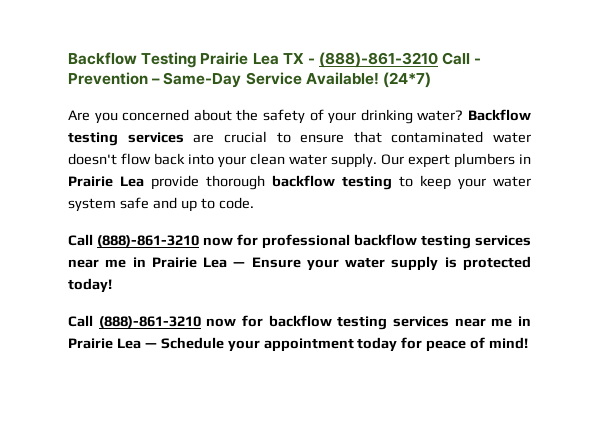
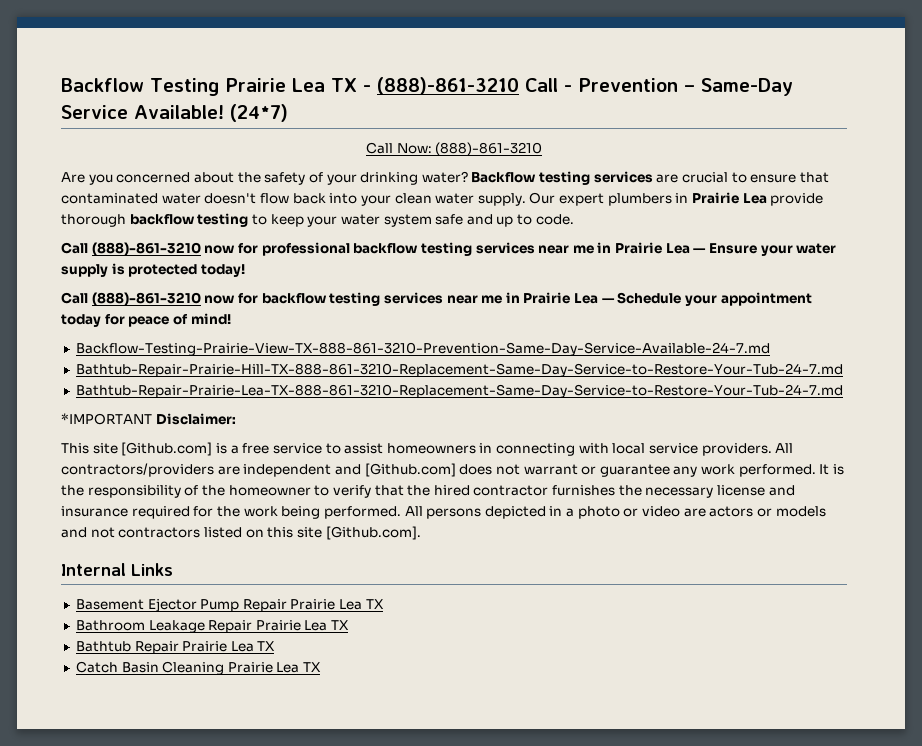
+ Call Now: (888)-861-3210
+ Backflow-Testing-Prairie-View-TX-888-861-3210-Prevention-Same-Day-Service-Available-24-7.md
+ Bathtub-Repair-Prairie-Hill-TX-888-861-3210-Replacement-Same-Day-Service-to-Restore-Your-Tub-24-7.md
+ Bathtub-Repair-Prairie-Lea-TX-888-861-3210-Replacement-Same-Day-Service-to-Restore-Your-Tub-24-7.md
+ *IMPORTANT Disclaimer:
+ This site [Github.com] is a free service to assist homeowners in connecting with local service providers. All contractors/providers are independent and [Github.com] does not warrant or guarantee any work performed. It is the responsibility of the homeowner to verify that the hired contractor furnishes the necessary license and insurance required for the work being performed. All persons depicted in a photo or video are actors or models and not contractors listed on this site [Github.com].
+ Internal Links
+ Basement Ejector Pump Repair Prairie Lea TX
+ Bathroom Leakage Repair Prairie Lea TX
+ Bathtub Repair Prairie Lea TX
+ Catch Basin Cleaning Prairie Lea TX

